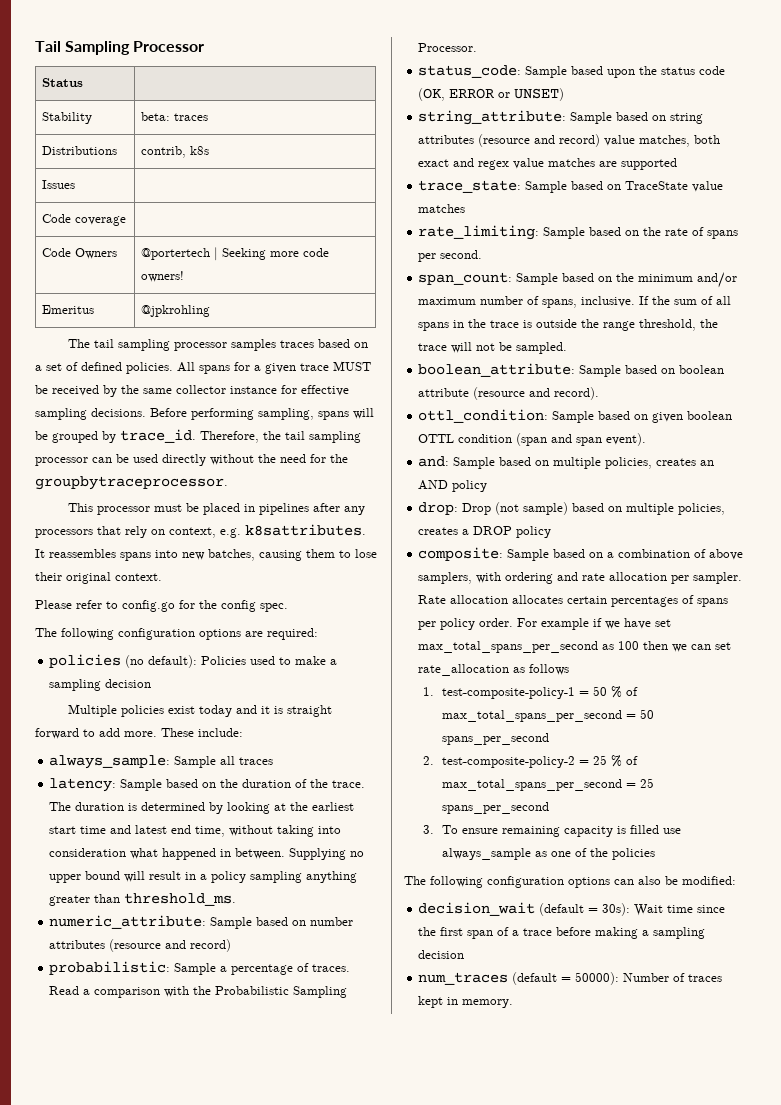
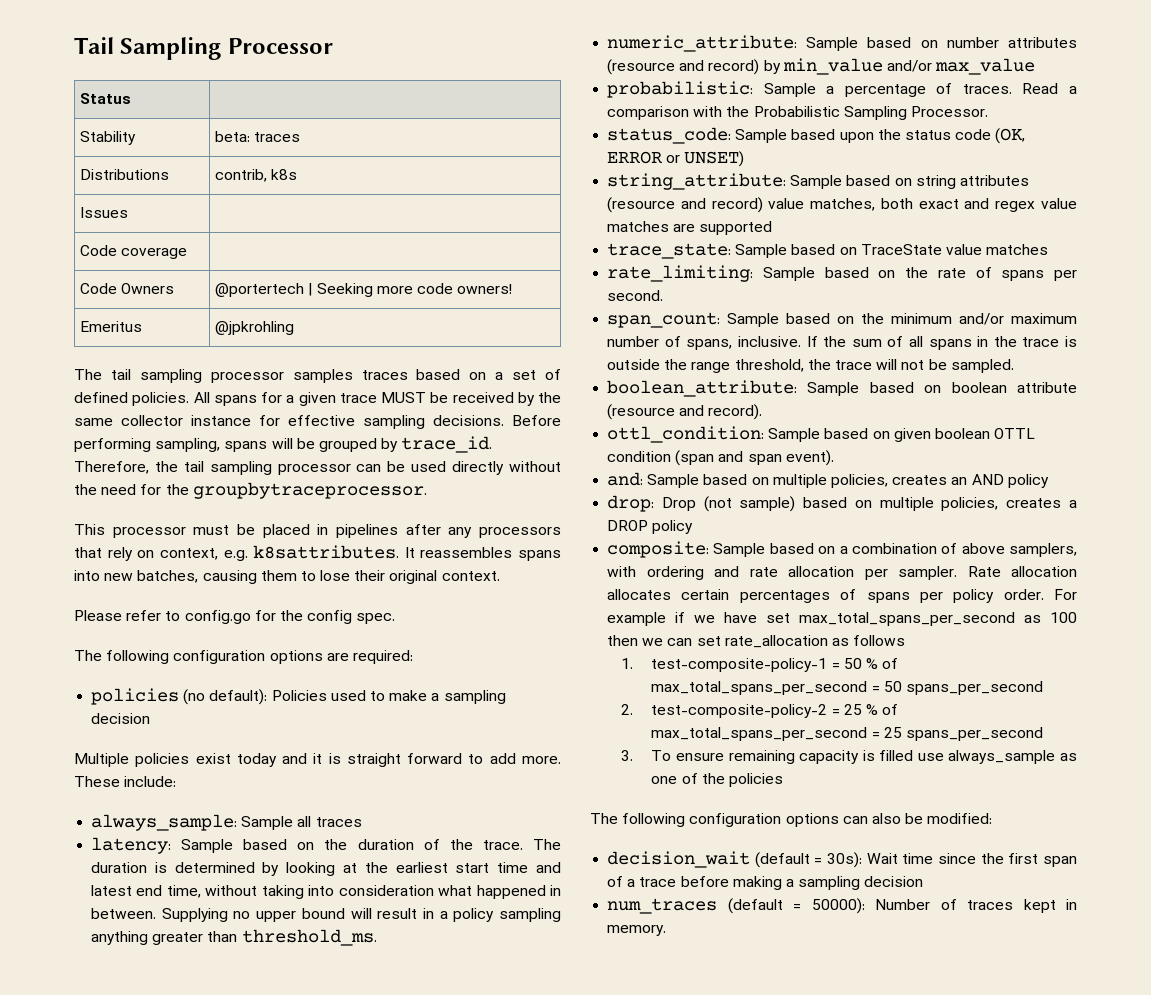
- numeric_attribute: Sample based on number attributes (resource and record)
+ numeric_attribute: Sample based on number attributes (resource and record) by min_value and/or max_value

